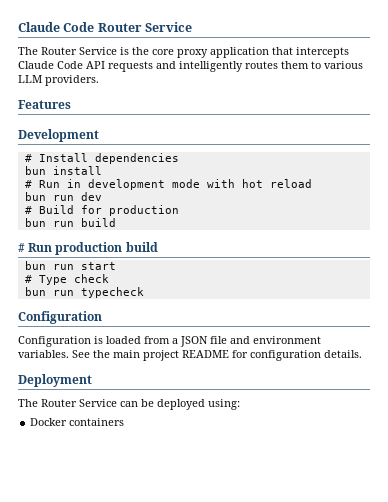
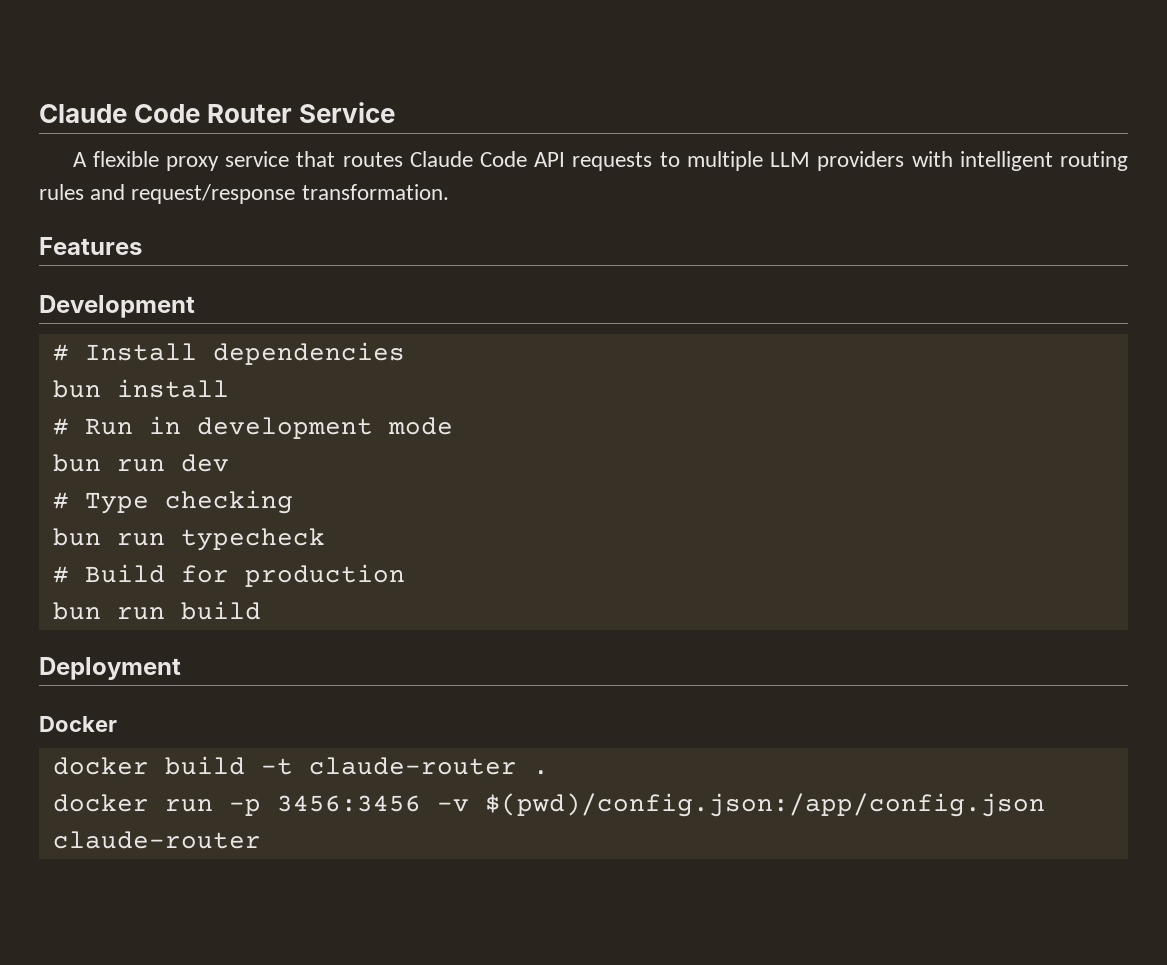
- The Router Service is the core proxy application that intercepts Claude Code API requests and intelligently routes them to various LLM providers.
+ A flexible proxy service that routes Claude Code API requests to multiple LLM providers with intelligent routing rules and request/response transformation.
- # Run in development mode with hot reload
+ # Run in development mode
+ # Type checking
+ bun run typecheck
- # Run production build
- bun run start
- # Type check
- bun run typecheck
- Configuration
- Configuration is loaded from a JSON file and environment variables. See the main project README for configuration details.
  Deployment
- The Router Service can be deployed using:
- Docker containers
+ Docker
+ docker build -t claude-router .
+ docker run -p 3456:3456 -v $(pwd)/config.json:/app/config.json claude-router

